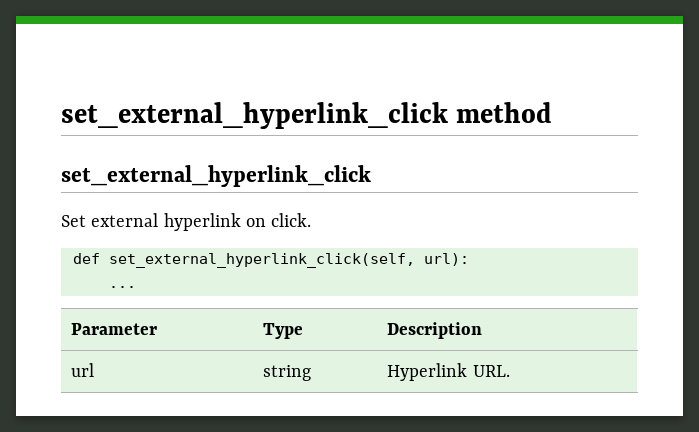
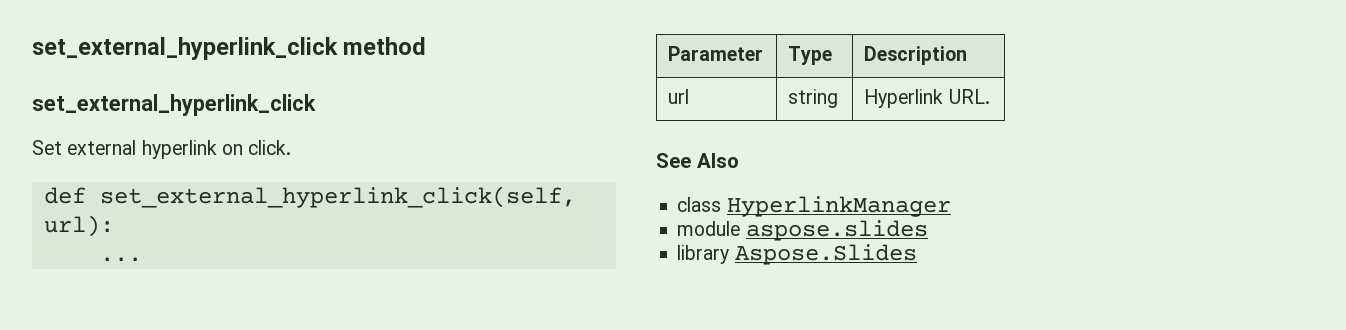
+ See Also
+ class HyperlinkManager
+ module aspose.slides
+ library Aspose.Slides

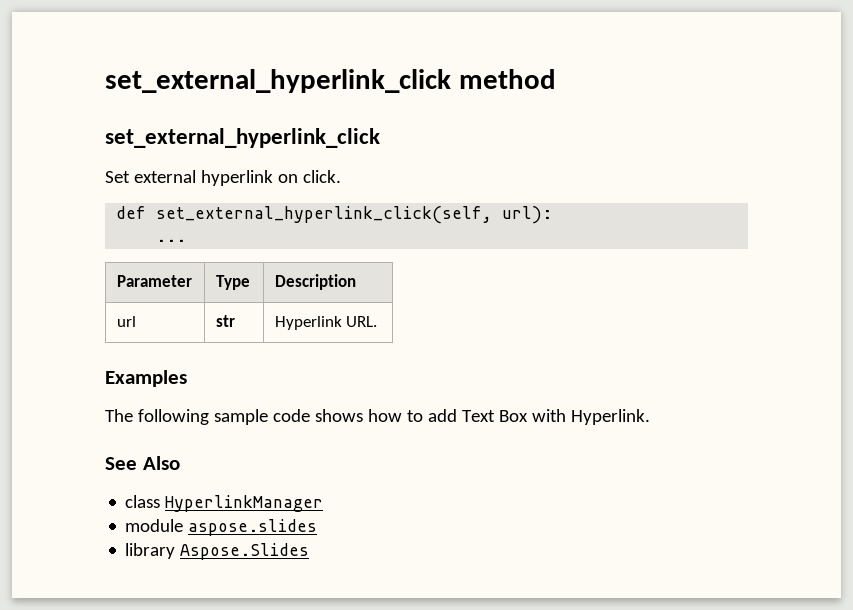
- url | string | Hyperlink URL.
+ url | str | Hyperlink URL.
+ Examples
+ The following sample code shows how to add Text Box with Hyperlink.

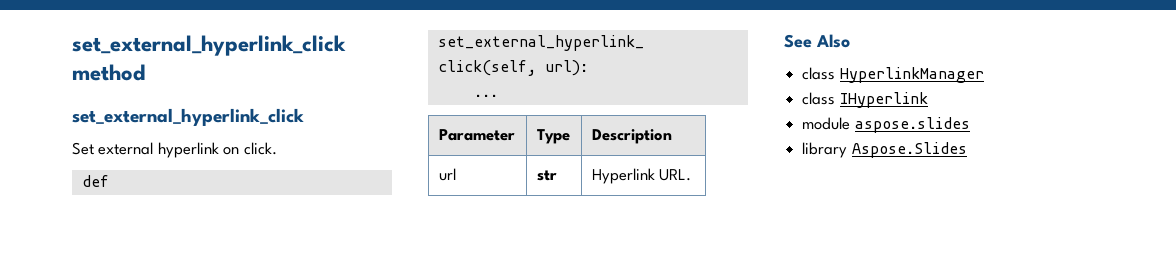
- Examples
- The following sample code shows how to add Text Box with Hyperlink.
+ class IHyperlink

